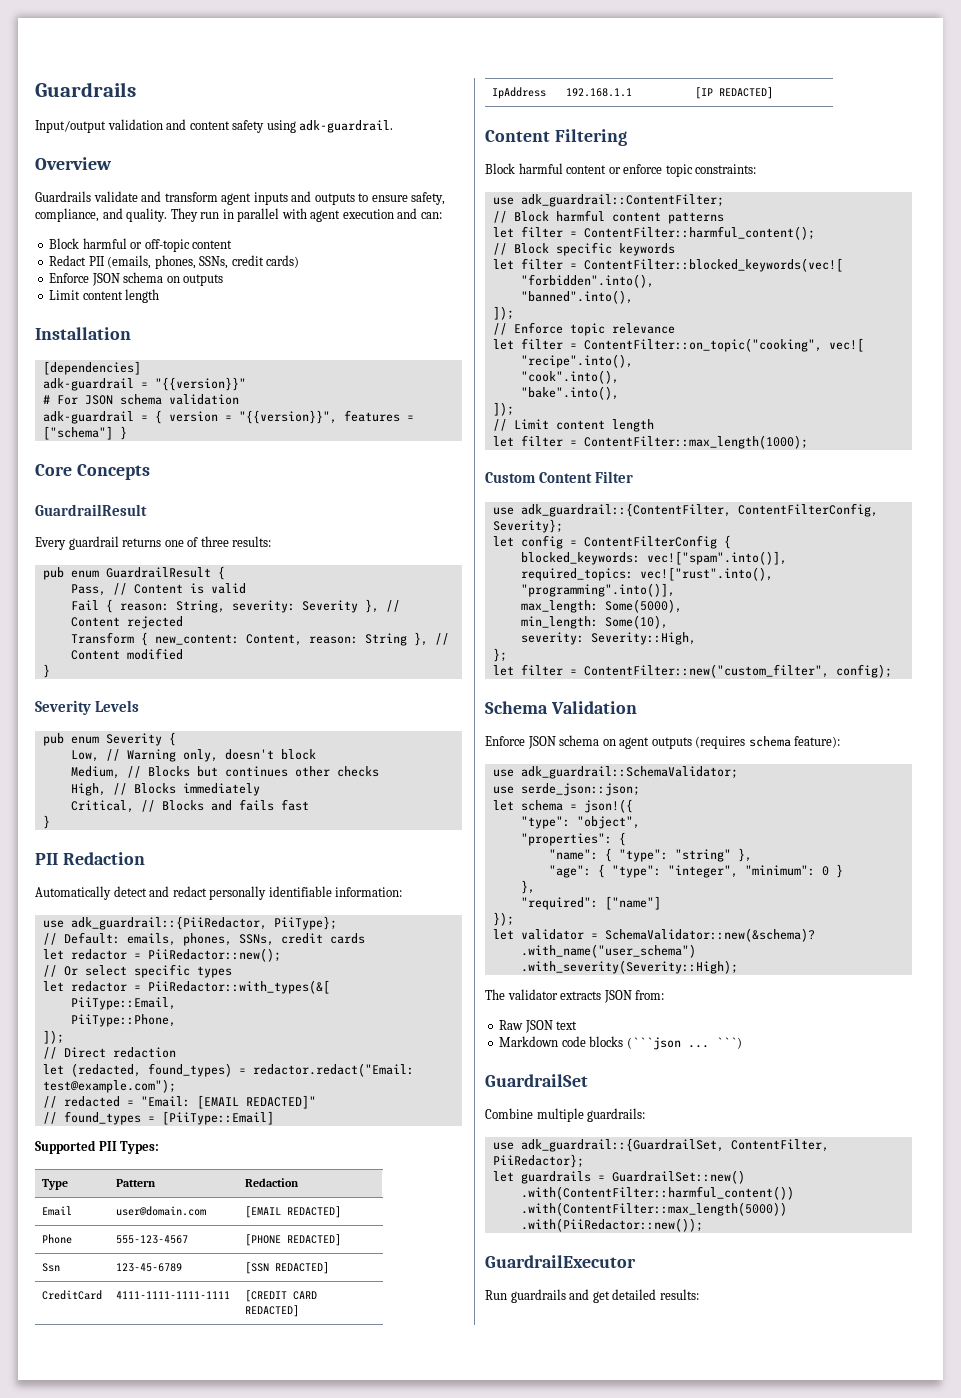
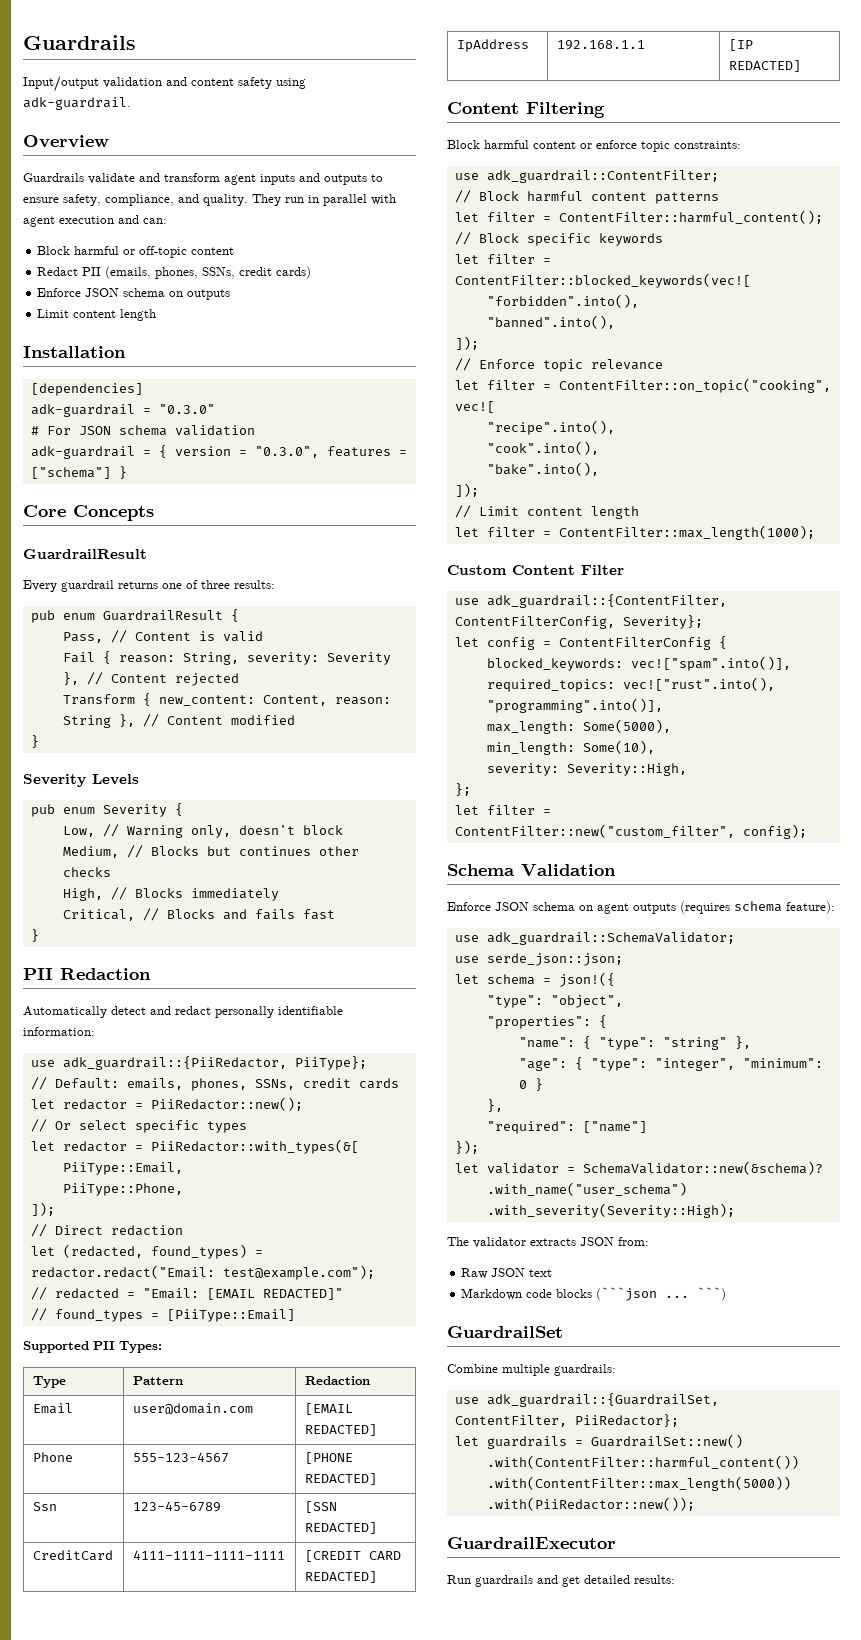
- adk-guardrail = "{{version}}"
+ adk-guardrail = "0.3.0"
- adk-guardrail = { version = "{{version}}", features = ["schema"] }
+ adk-guardrail = { version = "0.3.0", features = ["schema"] }

